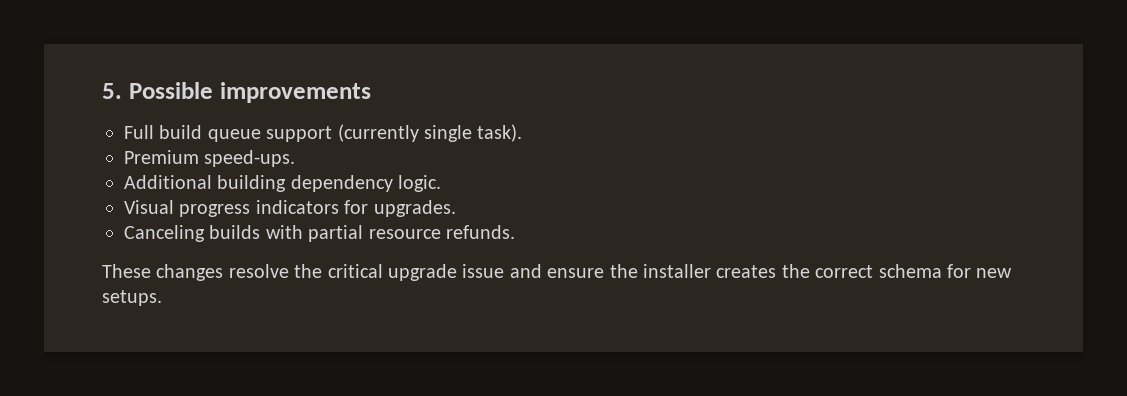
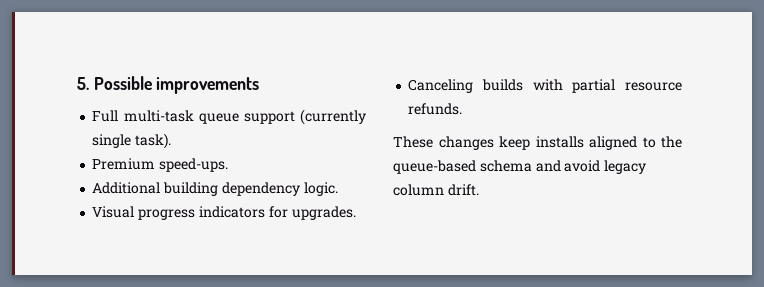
- Full build queue support (currently single task).
+ Full multi-task queue support (currently single task).
- These changes resolve the critical upgrade issue and ensure the installer creates the correct schema for new setups.
+ These changes keep installs aligned to the queue-based schema and avoid legacy column drift.

